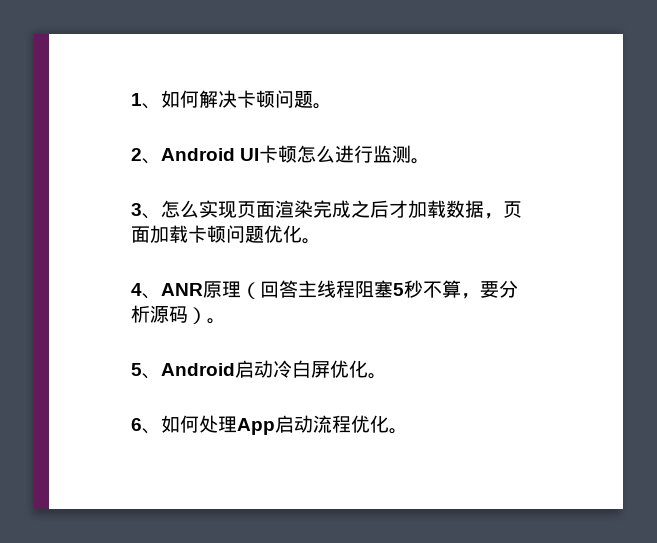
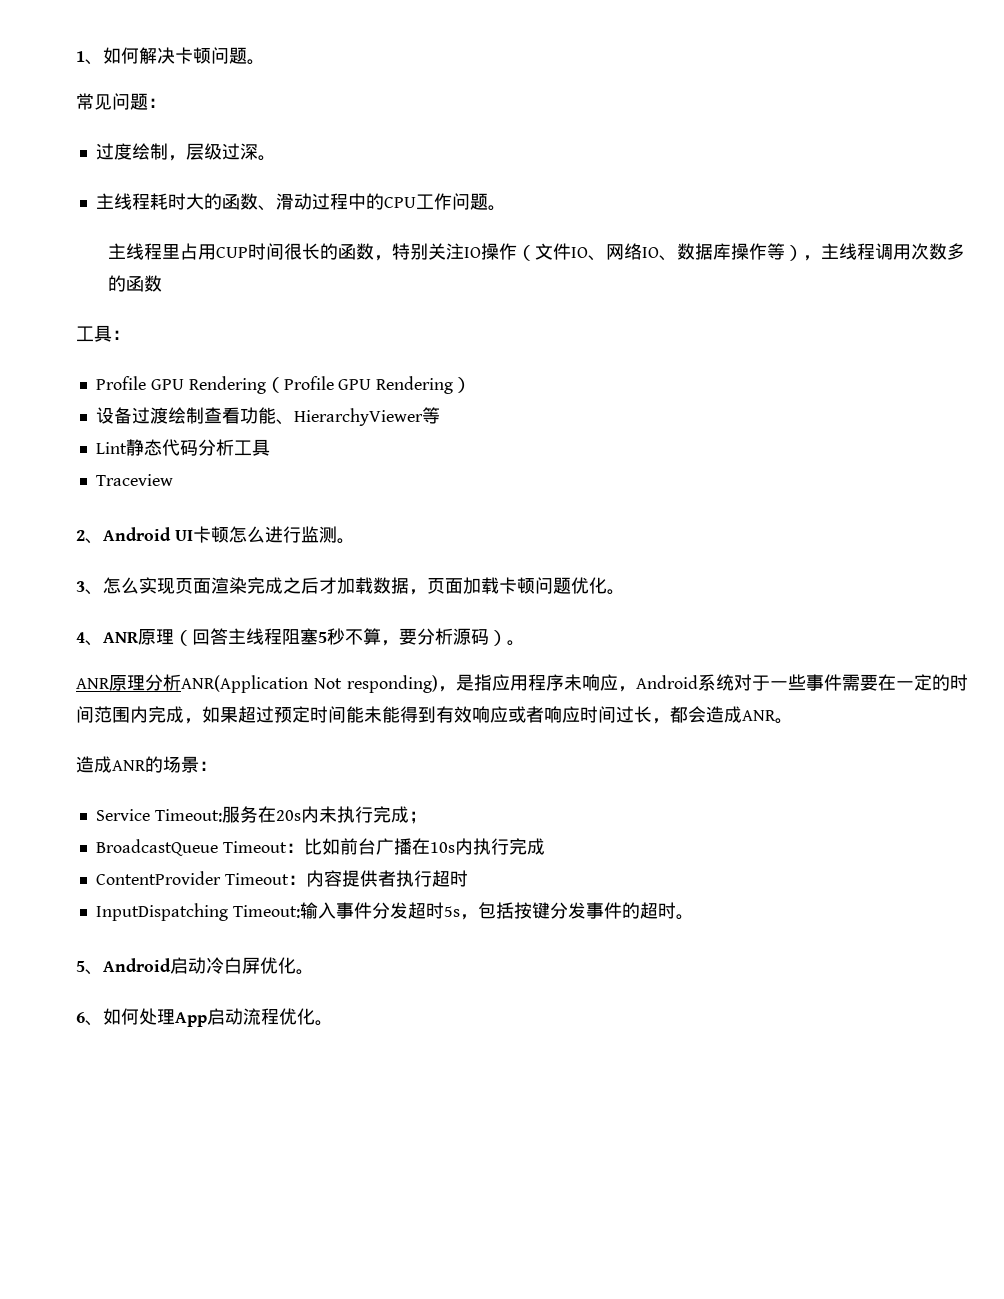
+ 常见问题：
+ 过度绘制，层级过深。
+ 主线程耗时大的函数、滑动过程中的CPU工作问题。
+ 主线程里占用CUP时间很长的函数，特别关注IO操作（文件IO、网络IO、数据库操作等），主线程调用次数多的函数
+ 工具：
+ Profile GPU Rendering（Profile GPU Rendering）
+ 设备过渡绘制查看功能、HierarchyViewer等
+ Lint静态代码分析工具
+ Traceview
+ ANR原理分析ANR(Application Not responding)，是指应用程序未响应，Android系统对于一些事件需要在一定的时间范围内完成，如果超过预定时间能未能得到有效响应或者响应时间过长，都会造成ANR。
+ 造成ANR的场景：
+ Service Timeout:服务在20s内未执行完成；
+ BroadcastQueue Timeout：比如前台广播在10s内执行完成
+ ContentProvider Timeout：内容提供者执行超时
+ InputDispatching Timeout:输入事件分发超时5s，包括按键分发事件的超时。

